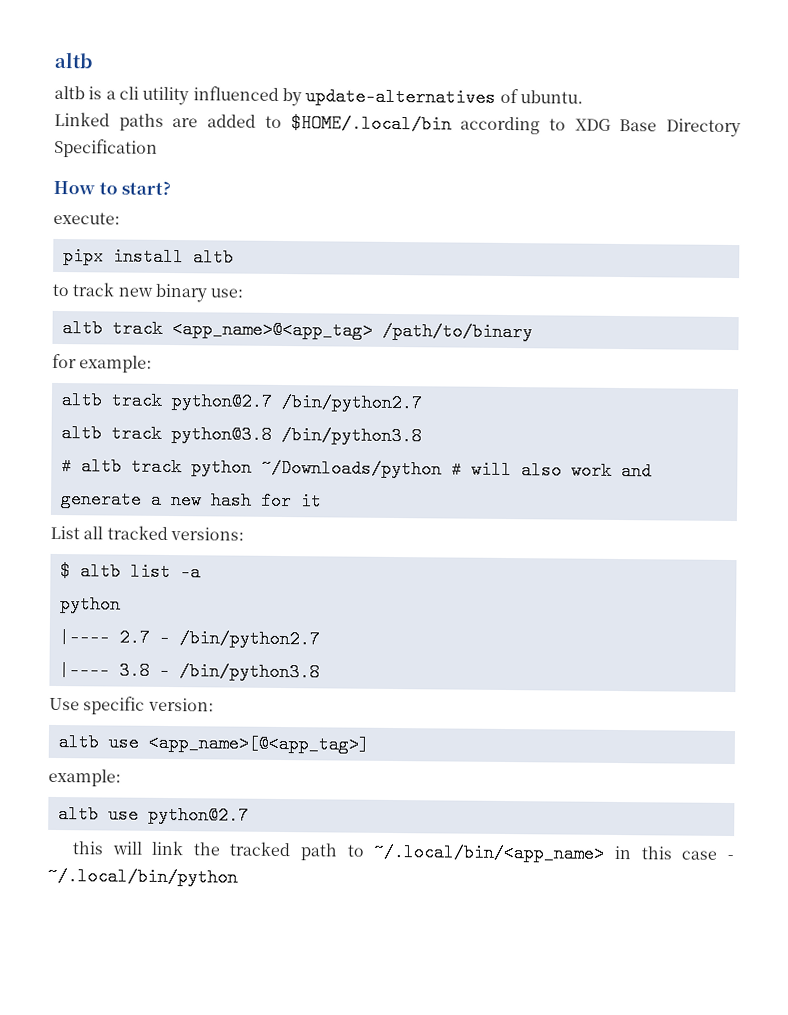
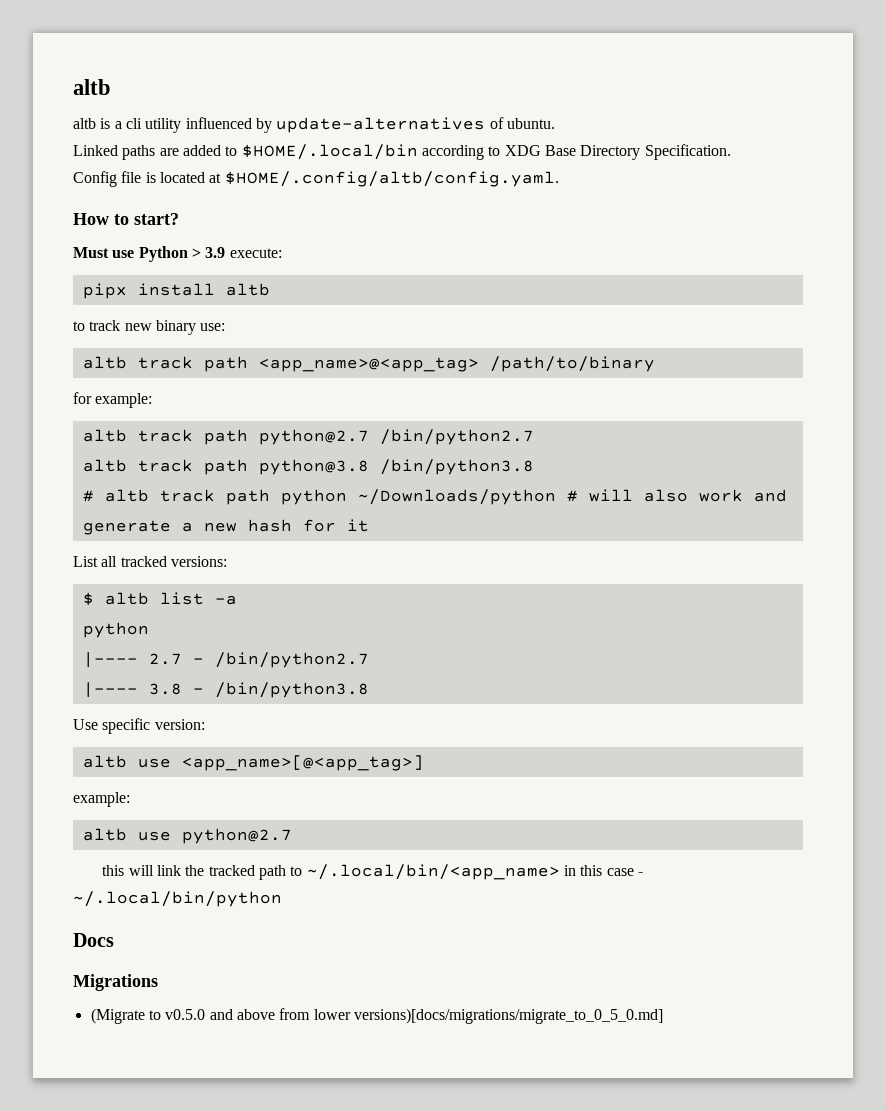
- Linked paths are added to $HOME/.local/bin according to XDG Base Directory Specification
+ Linked paths are added to $HOME/.local/bin according to XDG Base Directory Specification.
+ Config file is located at $HOME/.config/altb/config.yaml.
  How to start?
- execute:
+ Must use Python > 3.9 execute:
- altb track <app_name>@<app_tag> /path/to/binary
+ altb track path <app_name>@<app_tag> /path/to/binary
- altb track python@2.7 /bin/python2.7
+ altb track path python@2.7 /bin/python2.7
- altb track python@3.8 /bin/python3.8
+ altb track path python@3.8 /bin/python3.8
- # altb track python ~/Downloads/python # will also work and generate a new hash for it
+ # altb track path python ~/Downloads/python # will also work and generate a new hash for it
+ Docs
+ Migrations
+ (Migrate to v0.5.0 and above from lower versions)[docs/migrations/migrate_to_0_5_0.md]

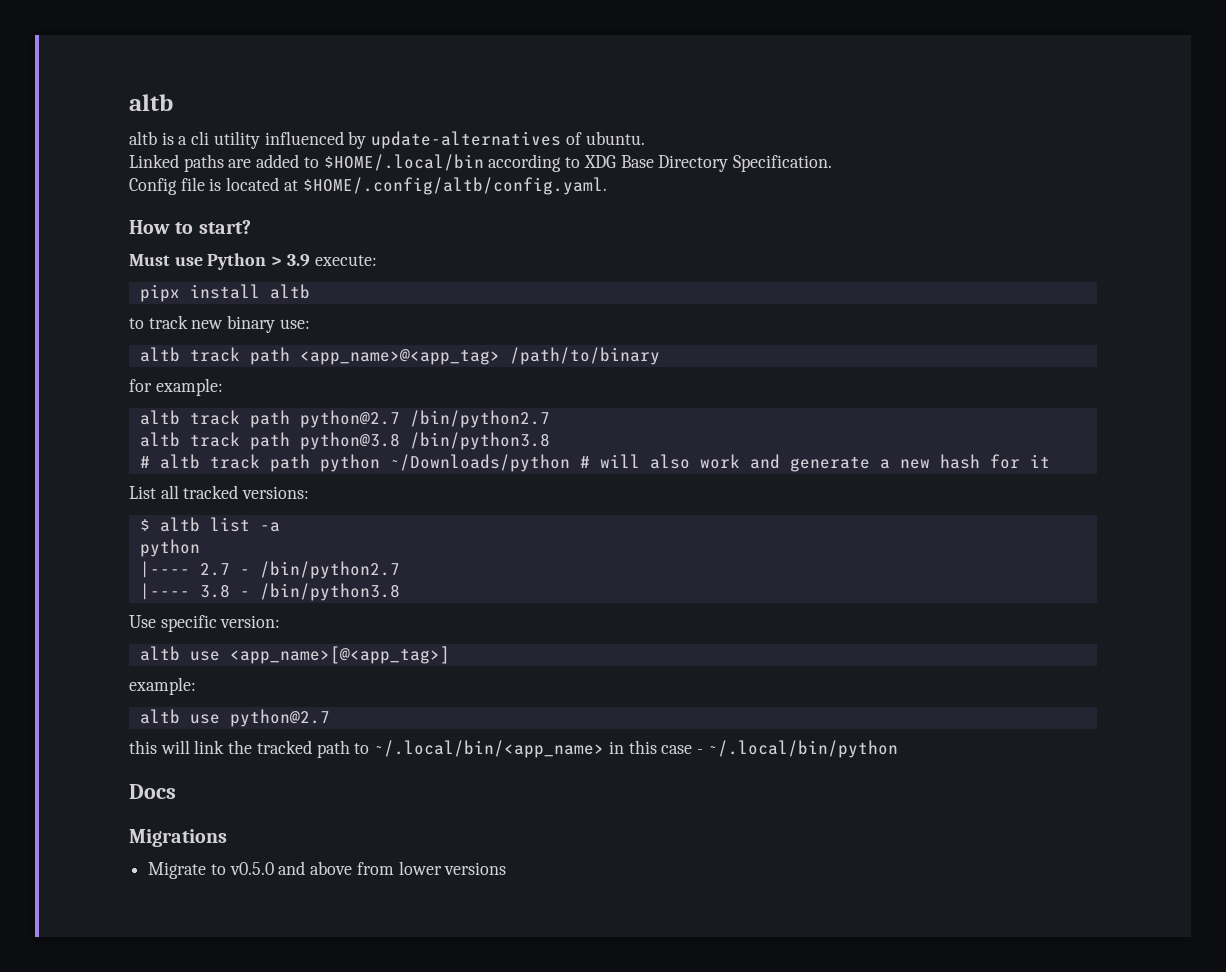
- (Migrate to v0.5.0 and above from lower versions)[docs/migrations/migrate_to_0_5_0.md]
+ Migrate to v0.5.0 and above from lower versions

